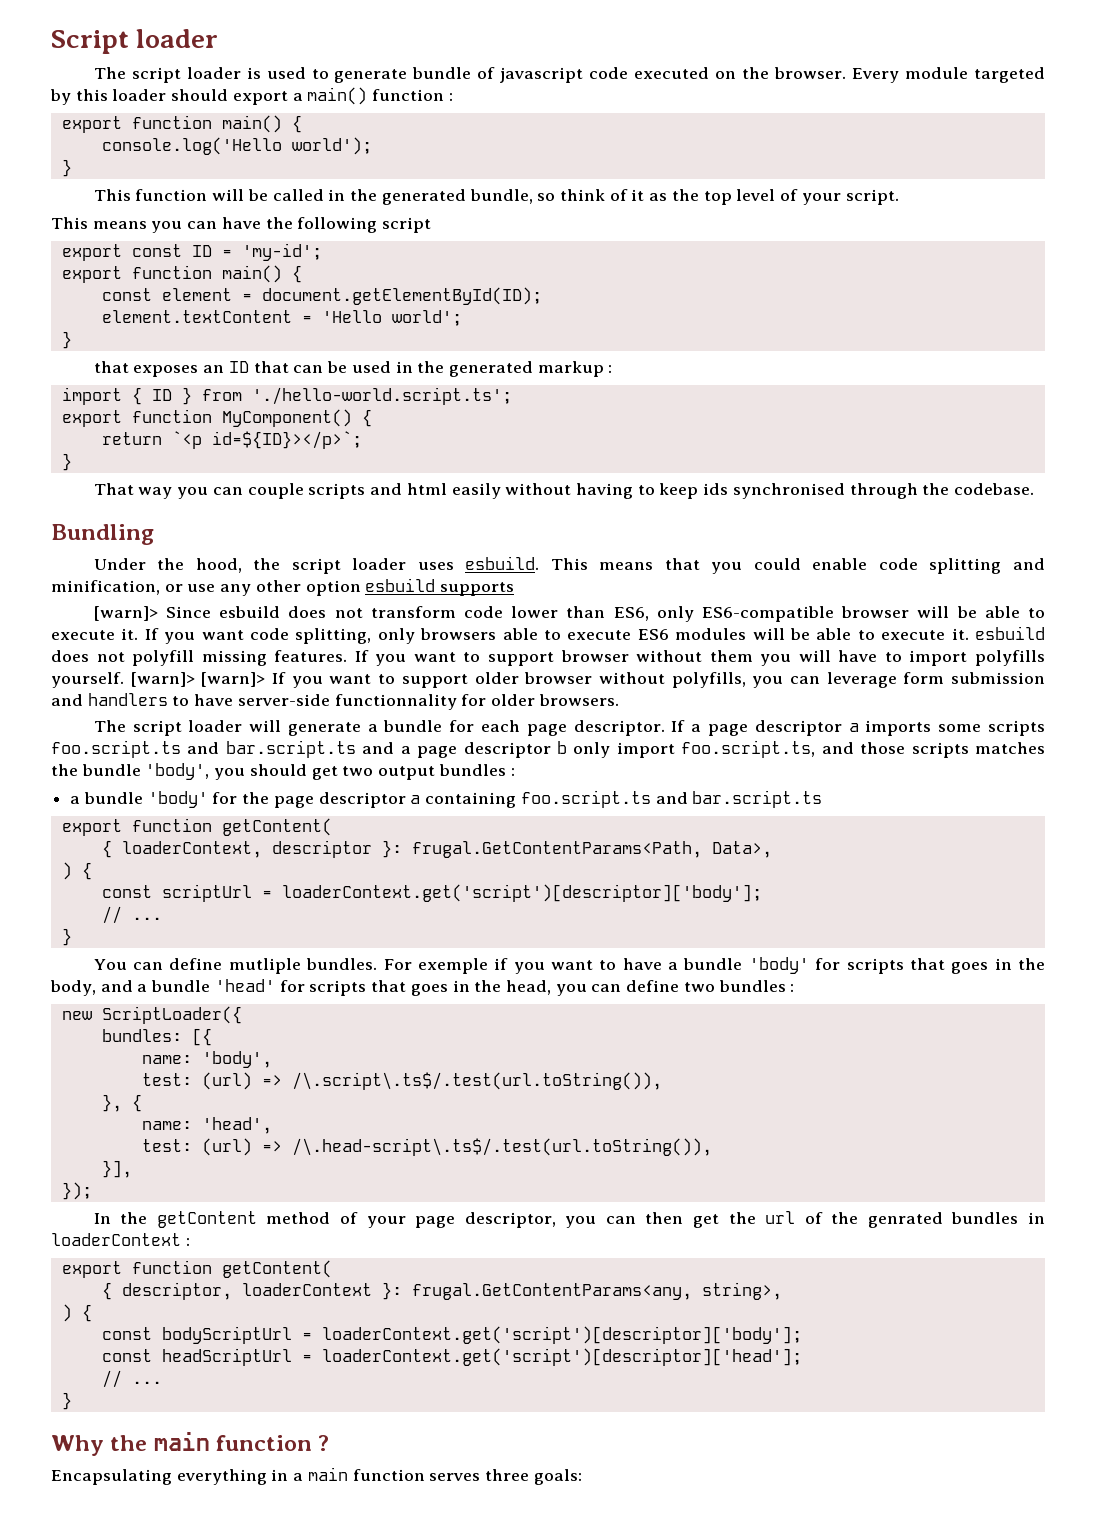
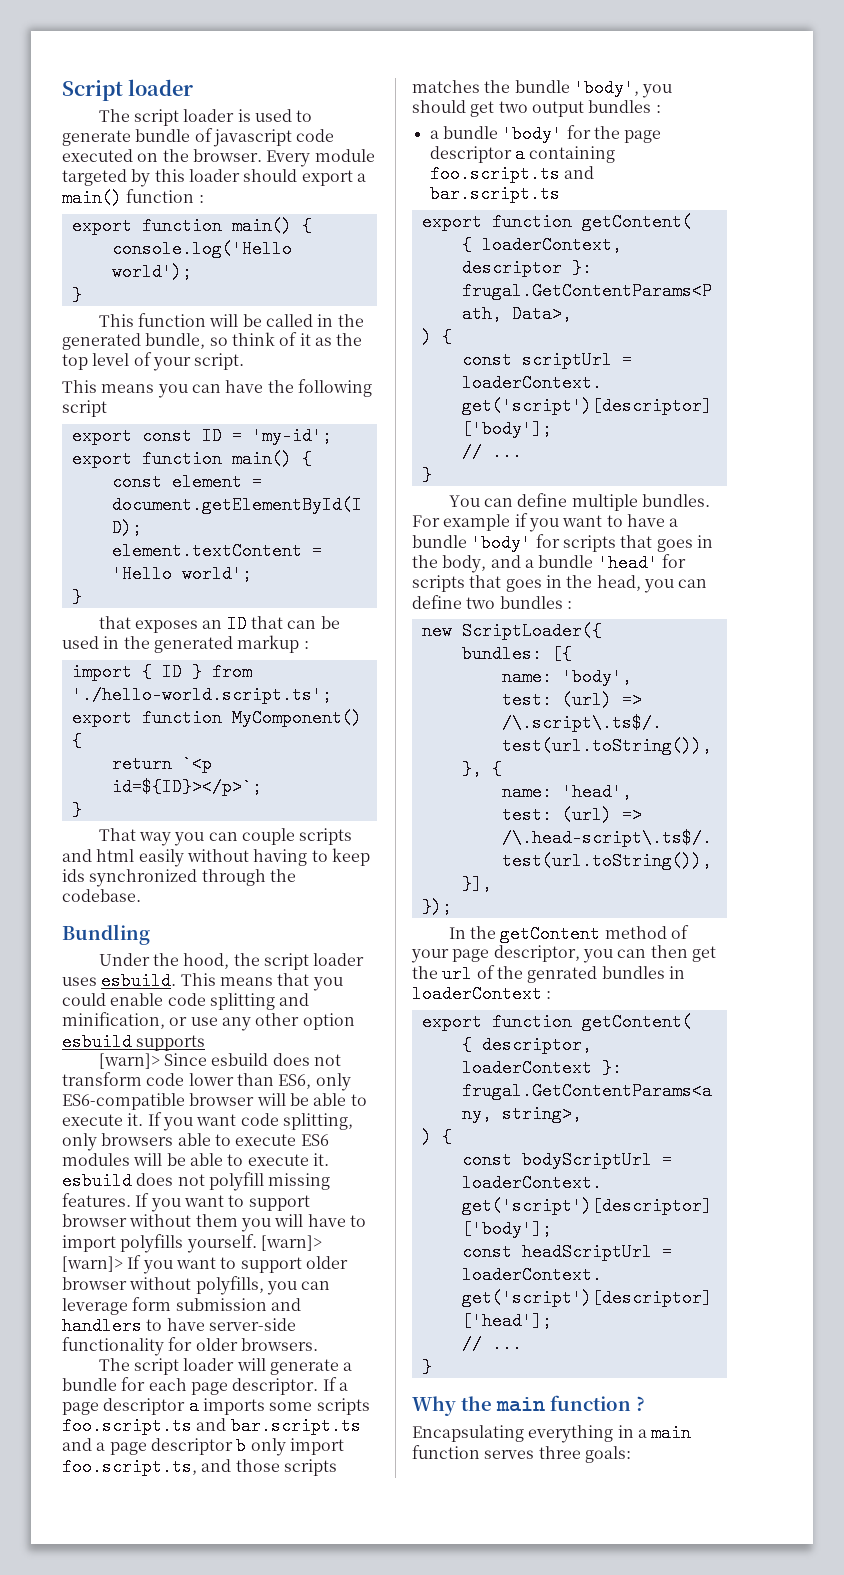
- That way you can couple scripts and html easily without having to keep ids synchronised through the codebase.
+ That way you can couple scripts and html easily without having to keep ids synchronized through the codebase.
- [warn]> [warn]> If you want to support older browser without polyfills, you can leverage form submission and handlers to have server-side functionnality for older browsers.
+ [warn]> [warn]> If you want to support older browser without polyfills, you can leverage form submission and handlers to have server-side functionality for older browsers.
- You can define mutliple bundles.
+ You can define multiple bundles.
- For exemple if you want to have a bundle 'body' for scripts that goes in the body, and a bundle 'head' for scripts that goes in the head, you can define two bundles :
+ For example if you want to have a bundle 'body' for scripts that goes in the body, and a bundle 'head' for scripts that goes in the head, you can define two bundles :

